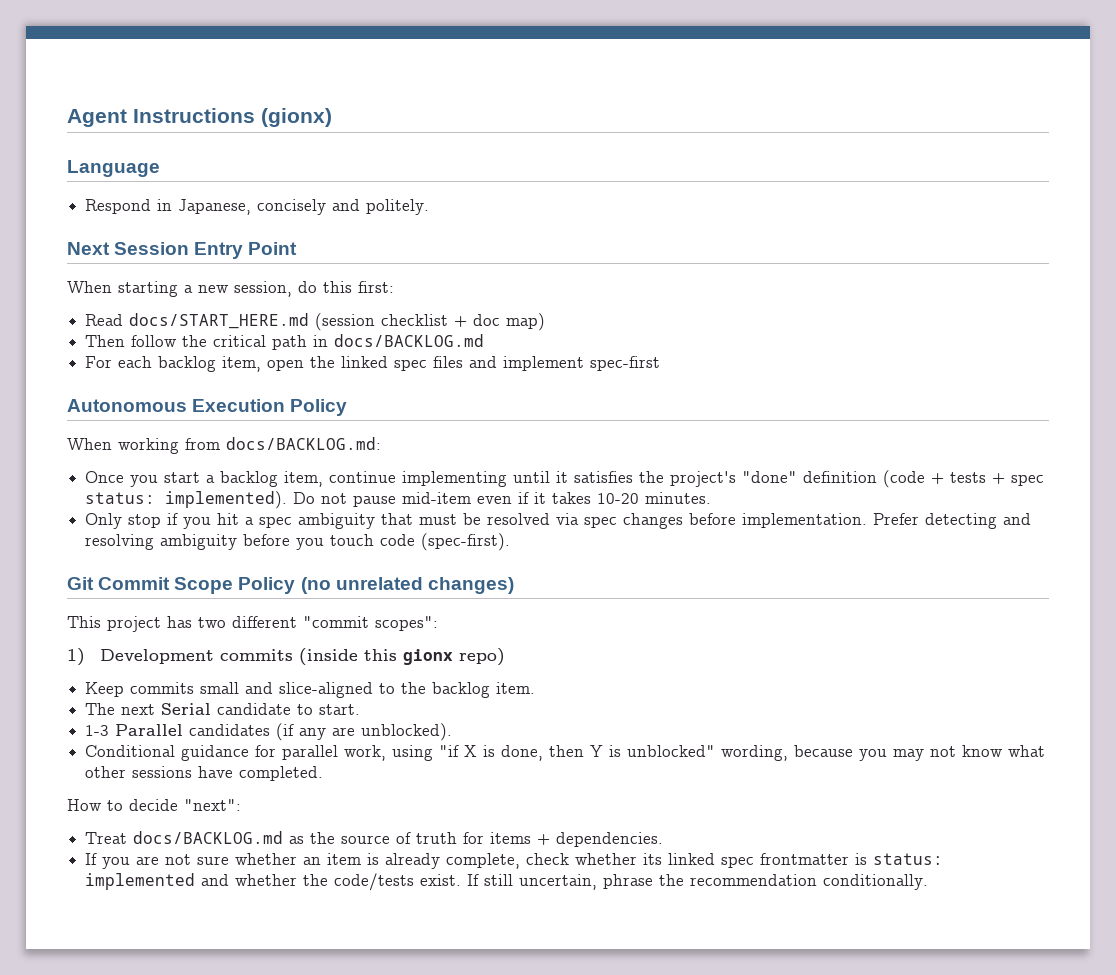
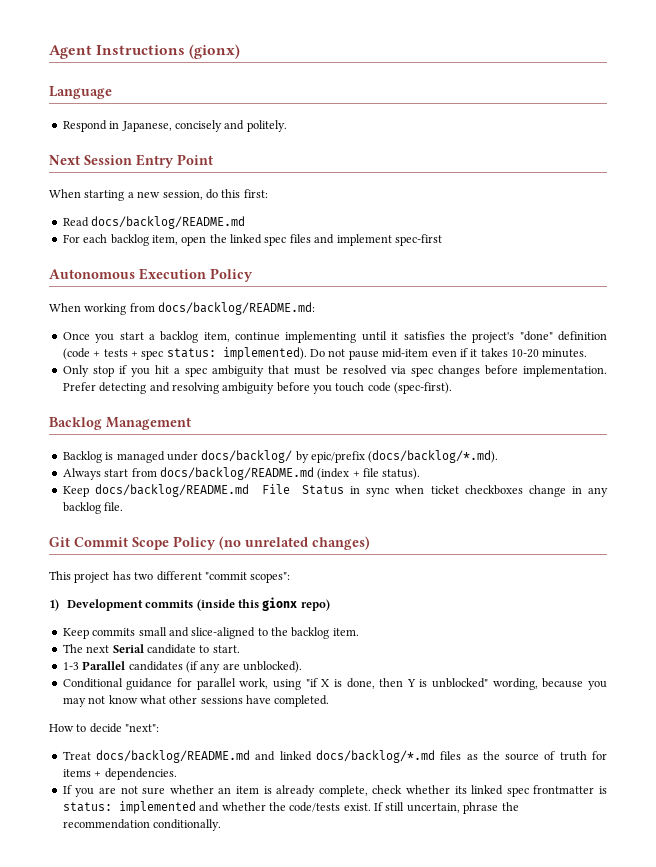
- Read docs/START_HERE.md (session checklist + doc map)
- Then follow the critical path in docs/BACKLOG.md
+ Read docs/backlog/README.md
- When working from docs/BACKLOG.md:
+ When working from docs/backlog/README.md:
+ Backlog Management
+ Backlog is managed under docs/backlog/ by epic/prefix (docs/backlog/*.md).
+ Always start from docs/backlog/README.md (index + file status).
+ Keep docs/backlog/README.md File Status in sync when ticket checkboxes change in any backlog file.
- Treat docs/BACKLOG.md as the source of truth for items + dependencies.
+ Treat docs/backlog/README.md and linked docs/backlog/*.md files as the source of truth for items + dependencies.

